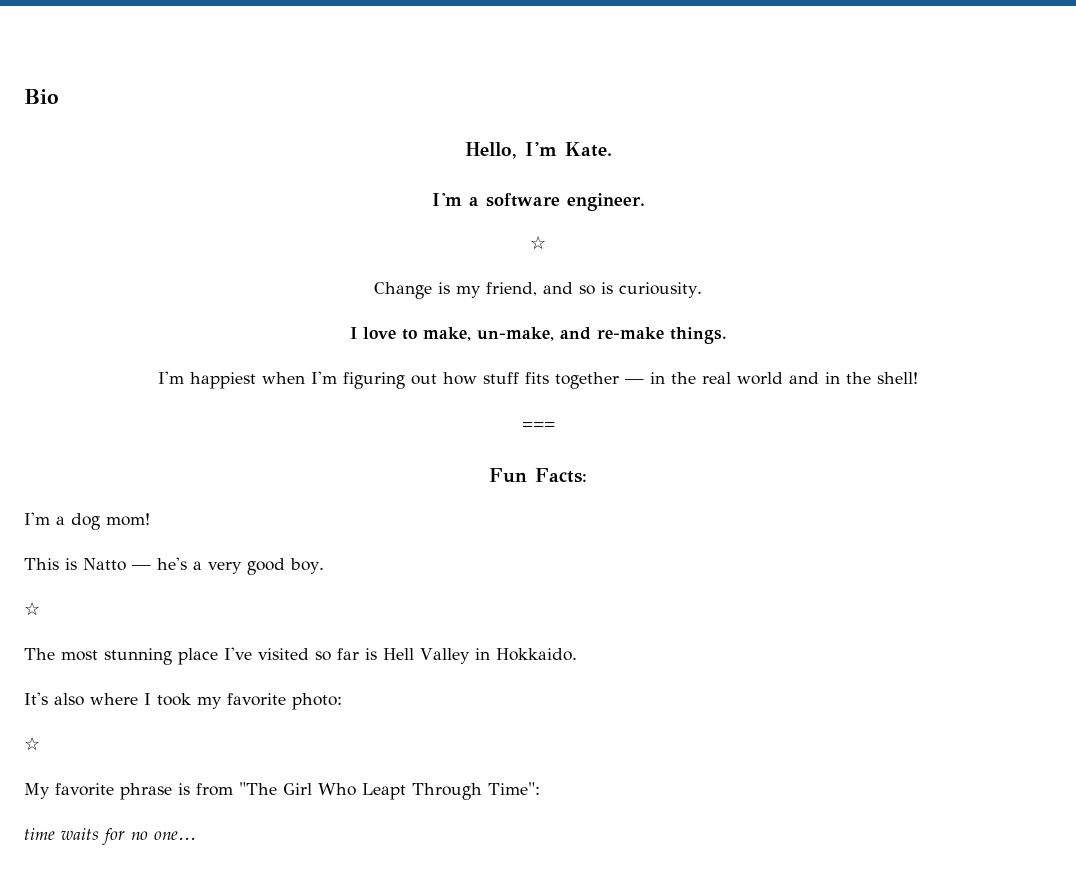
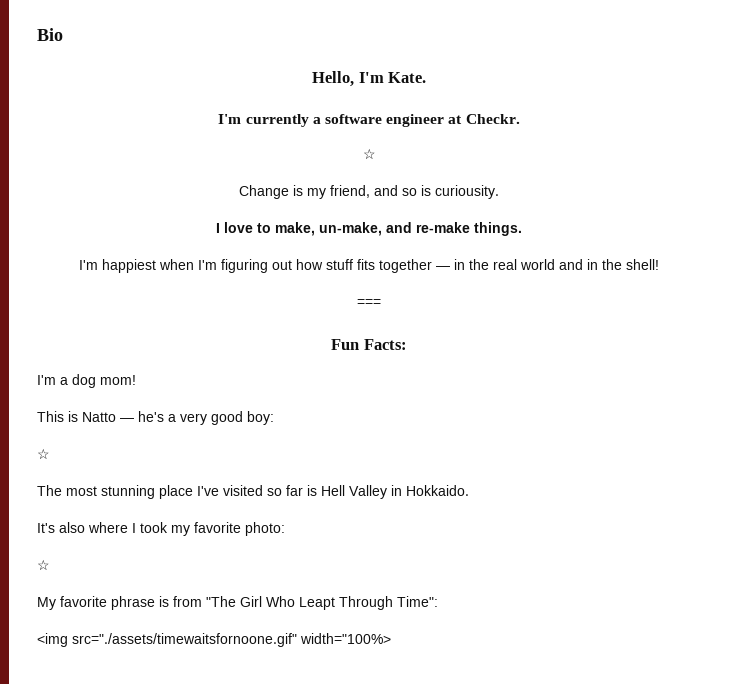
- I'm a software engineer.
+ I'm currently a software engineer at Checkr.
- This is Natto — he's a very good boy.
+ This is Natto — he's a very good boy:
- time waits for no one...
+ <img src="./assets/timewaitsfornoone.gif" width="100%>

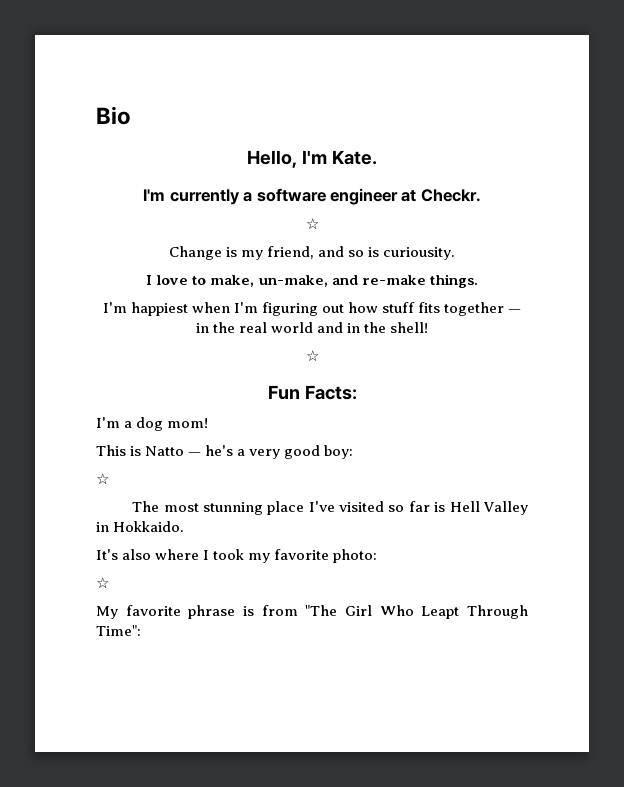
  I'm happiest when I'm figuring out how stuff fits together — in the real world and in the shell!
- ===
+ ☆
- <img src="./assets/timewaitsfornoone.gif" width="100%>

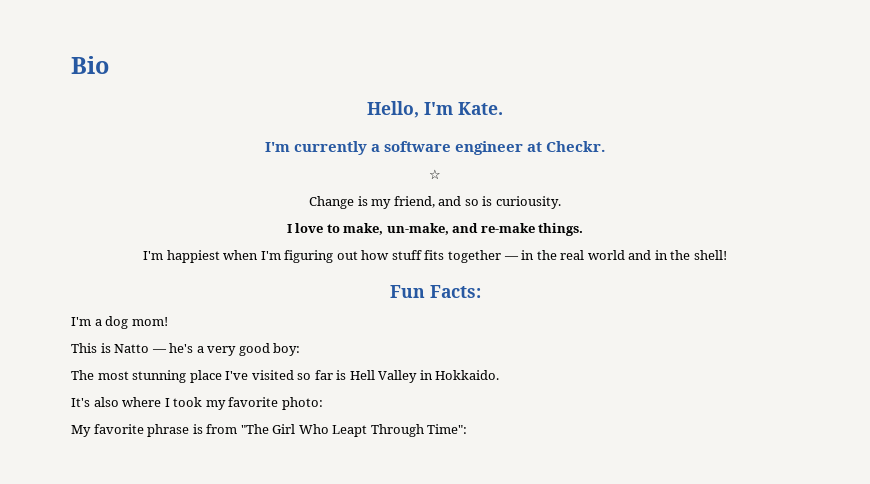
  I'm happiest when I'm figuring out how stuff fits together — in the real world and in the shell!
- ☆
  This is Natto — he's a very good boy:
- ☆
  It's also where I took my favorite photo:
- ☆

